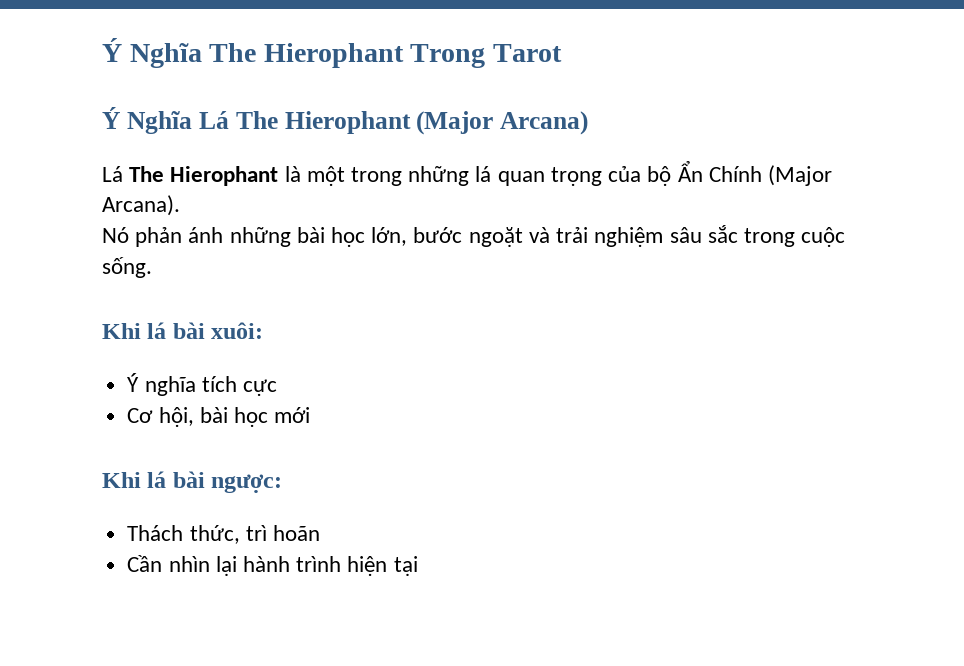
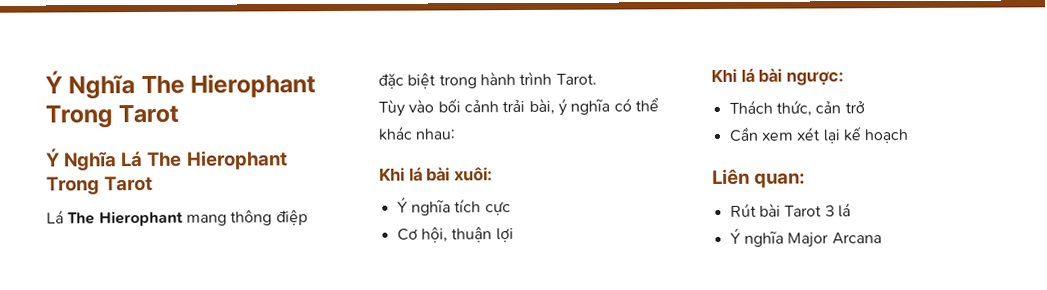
- Ý Nghĩa Lá The Hierophant (Major Arcana)
- Lá The Hierophant là một trong những lá quan trọng của bộ Ẩn Chính (Major Arcana).
- Nó phản ánh những bài học lớn, bước ngoặt và trải nghiệm sâu sắc trong cuộc sống.
+ Ý Nghĩa Lá The Hierophant Trong Tarot
+ Lá The Hierophant mang thông điệp đặc biệt trong hành trình Tarot.
+ Tùy vào bối cảnh trải bài, ý nghĩa có thể khác nhau:
- Cơ hội, bài học mới
+ Cơ hội, thuận lợi
- Thách thức, trì hoãn
+ Thách thức, cản trở
- Cần nhìn lại hành trình hiện tại
+ Cần xem xét lại kế hoạch
+ Liên quan:
+ Rút bài Tarot 3 lá
+ Ý nghĩa Major Arcana

